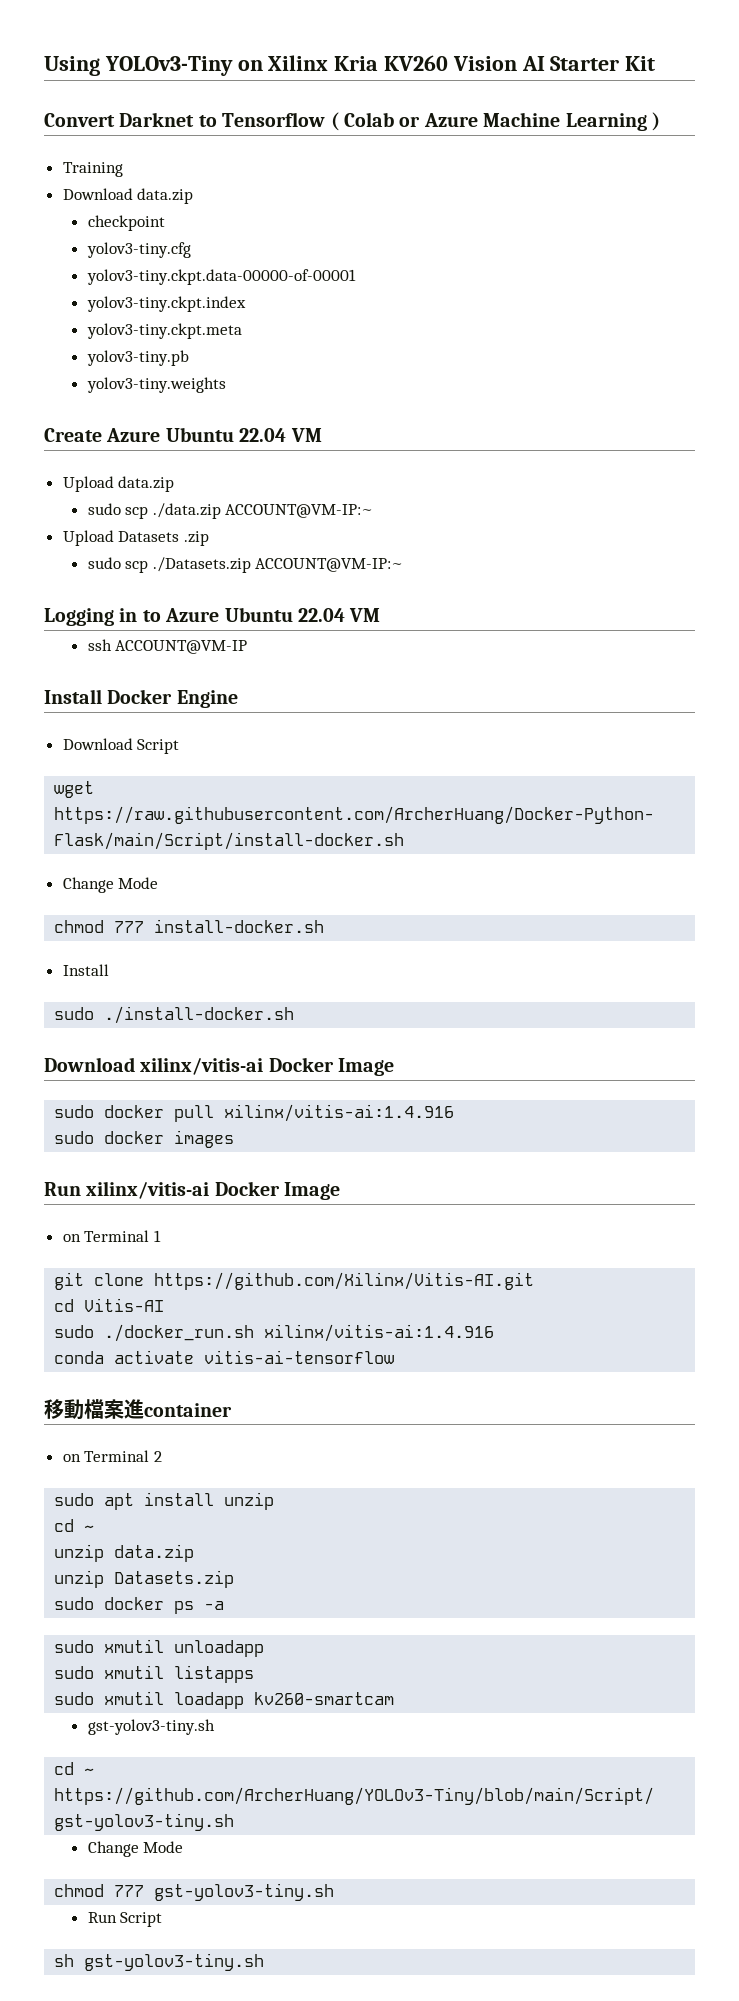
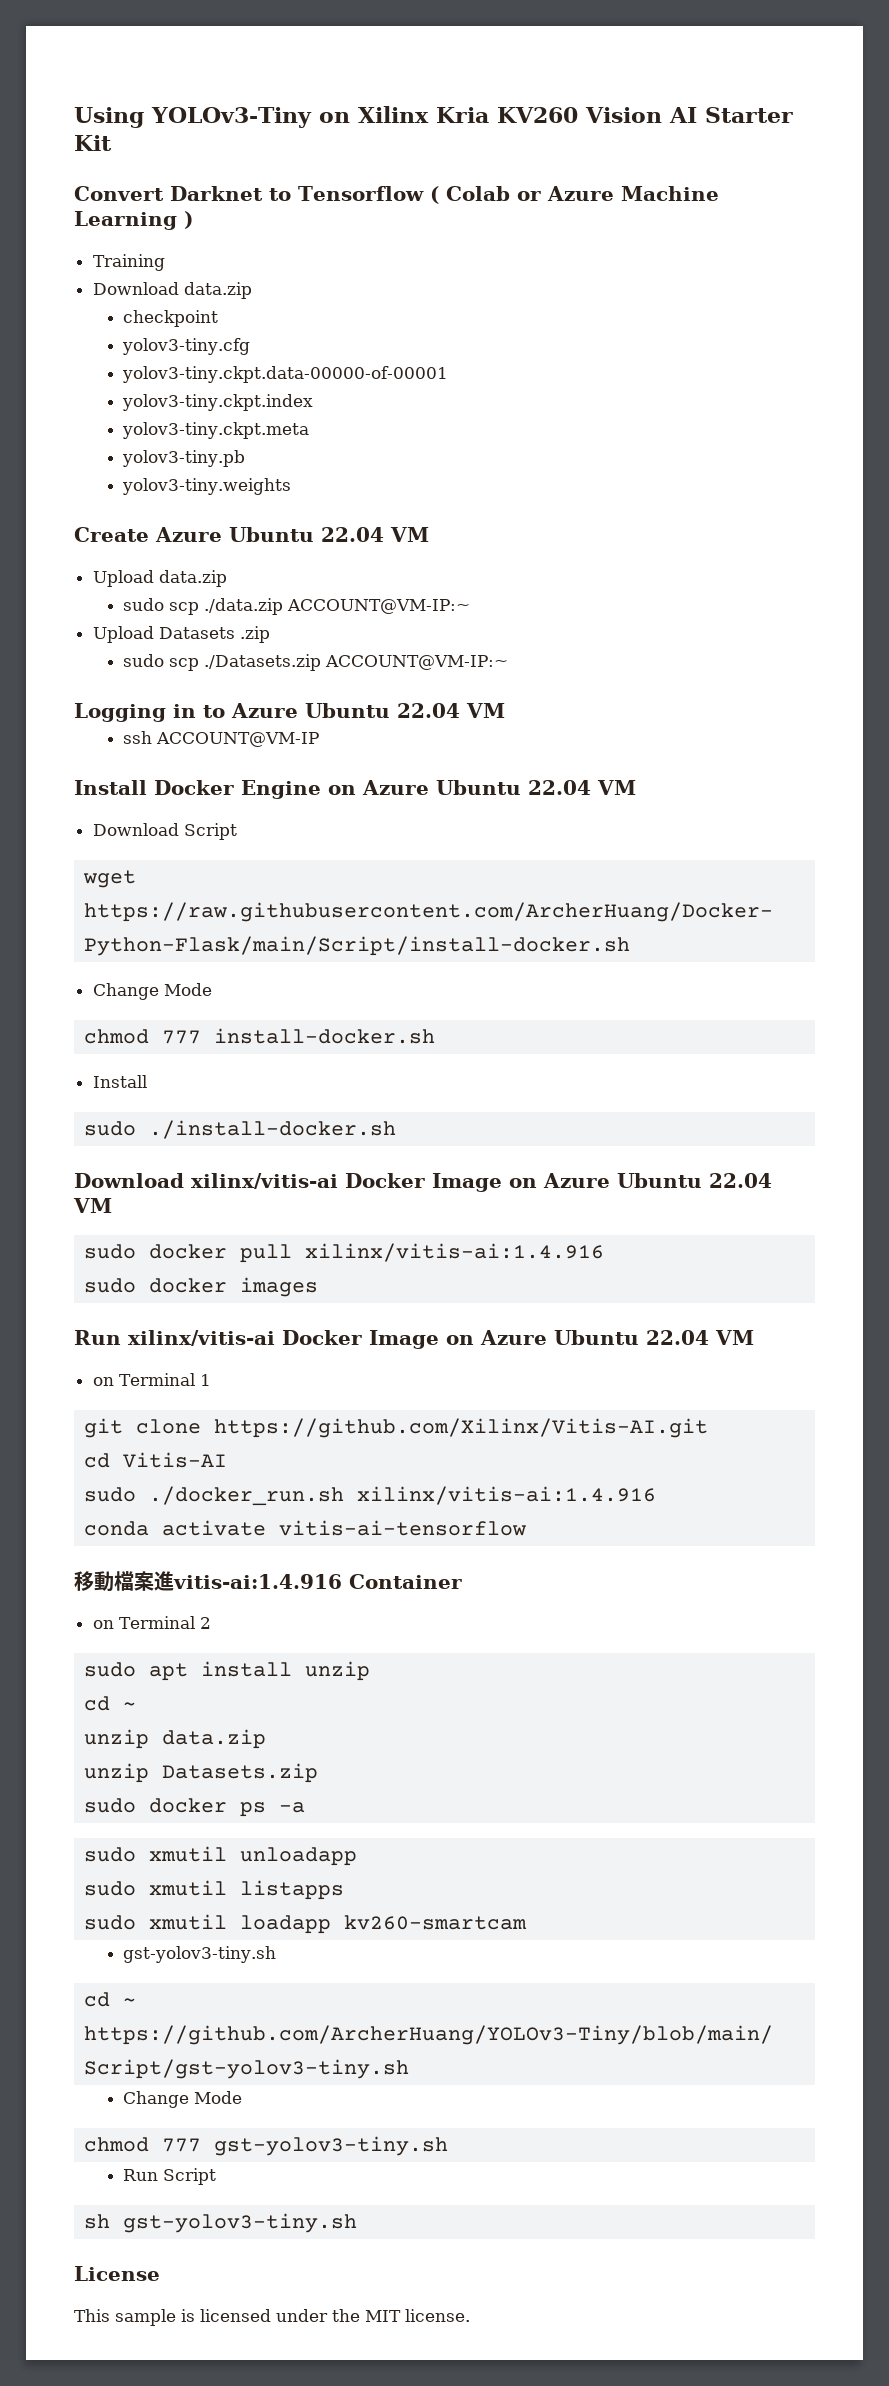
- Install Docker Engine
+ Install Docker Engine on Azure Ubuntu 22.04 VM
- Download xilinx/vitis-ai Docker Image
+ Download xilinx/vitis-ai Docker Image on Azure Ubuntu 22.04 VM
- Run xilinx/vitis-ai Docker Image
+ Run xilinx/vitis-ai Docker Image on Azure Ubuntu 22.04 VM
- 移動檔案進container
+ 移動檔案進vitis-ai:1.4.916 Container
+ License
+ This sample is licensed under the MIT license.

